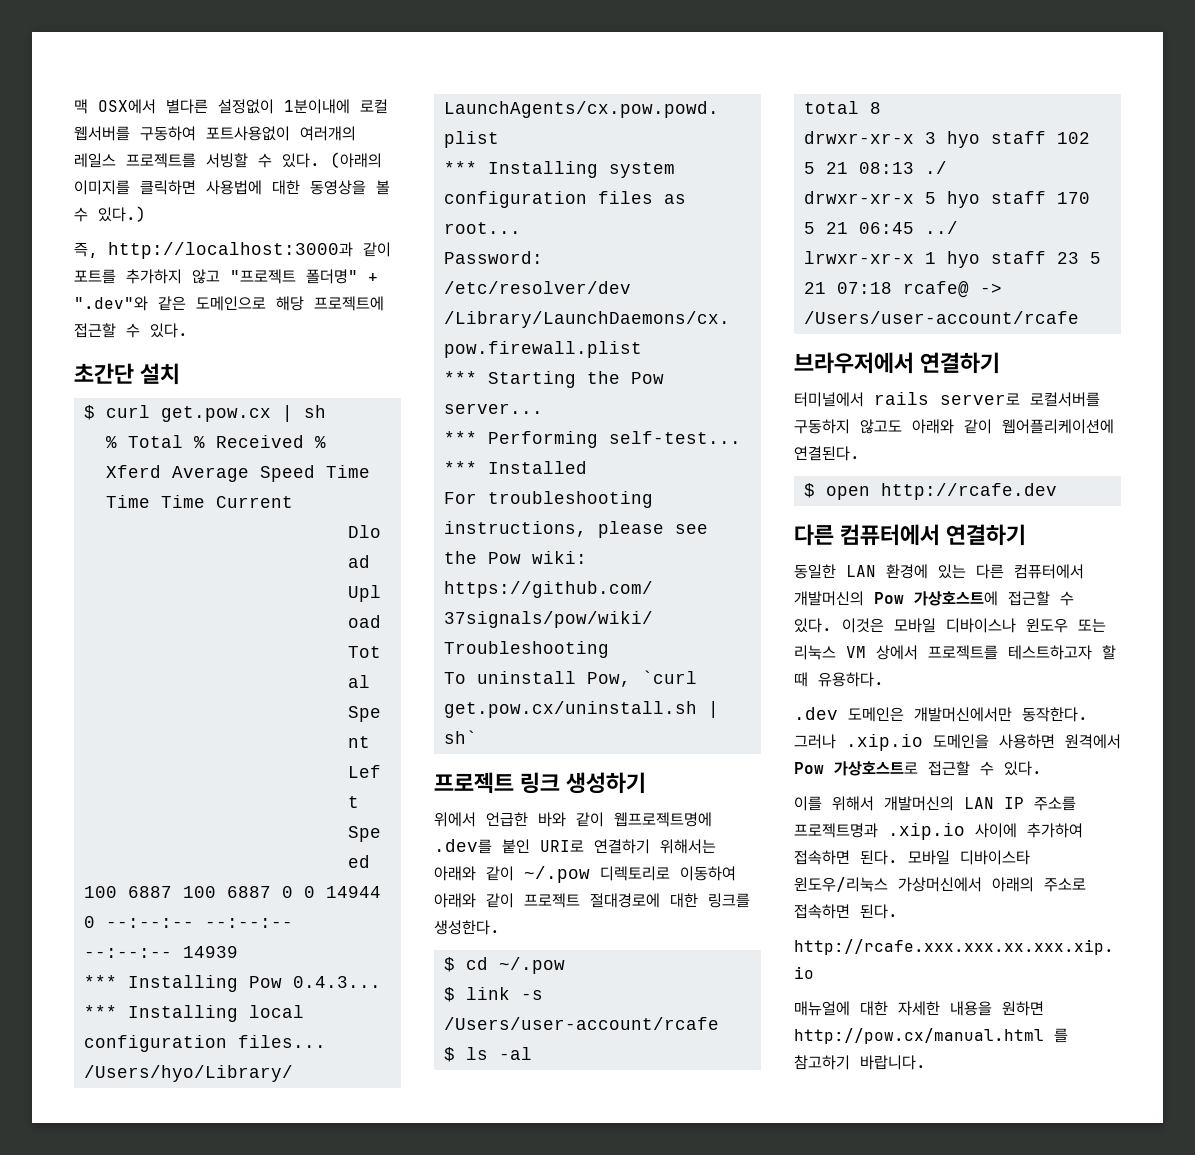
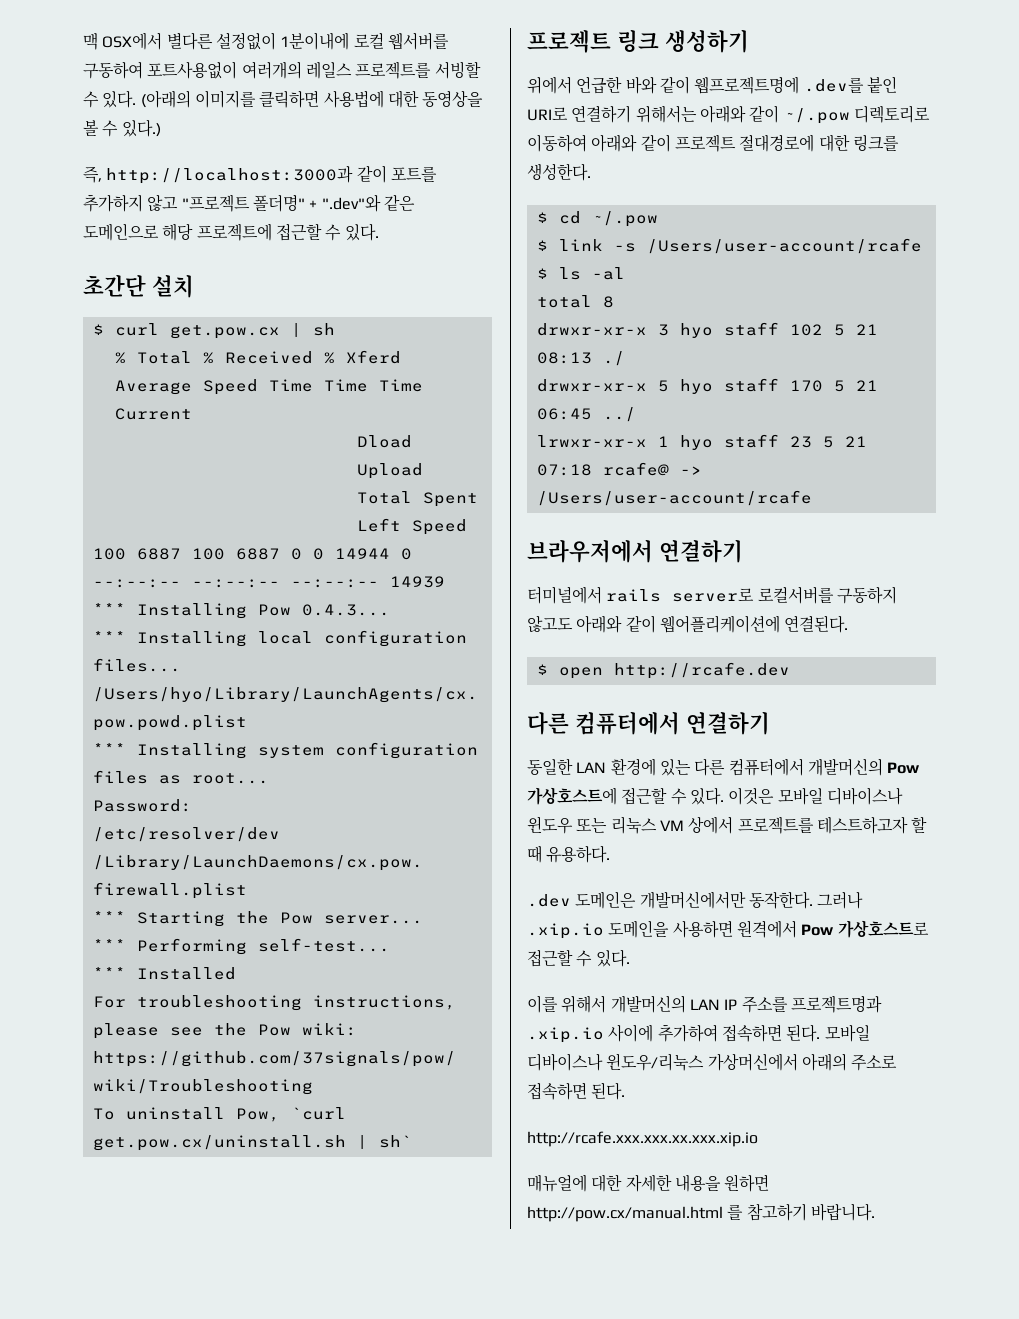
- 모바일 디바이스타 윈도우/리눅스 가상머신에서 아래의 주소로 접속하면 된다.
+ 모바일 디바이스나 윈도우/리눅스 가상머신에서 아래의 주소로 접속하면 된다.

